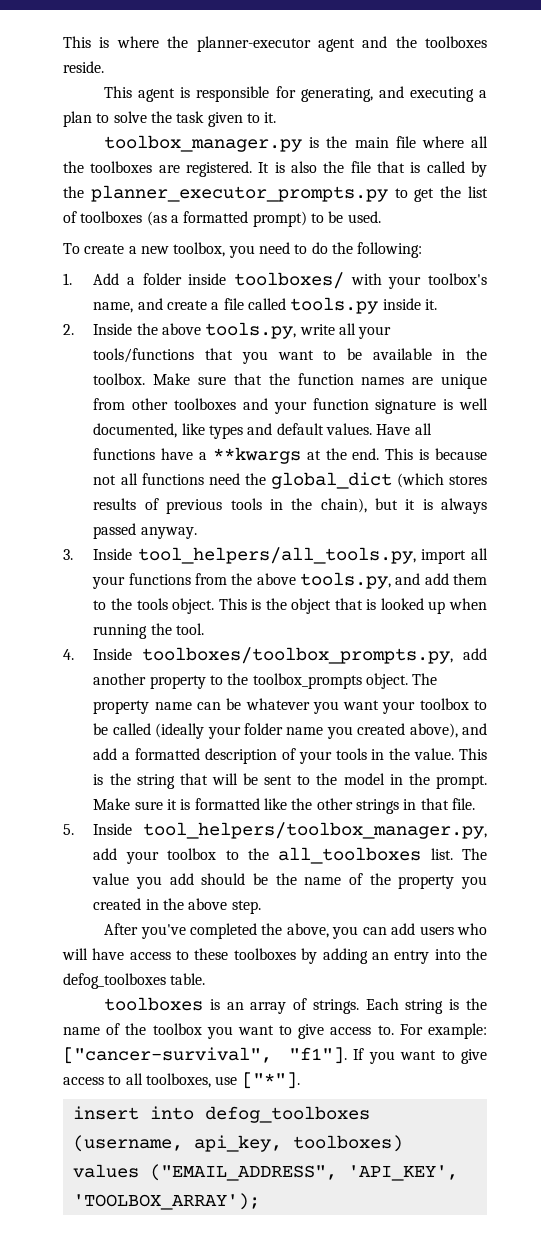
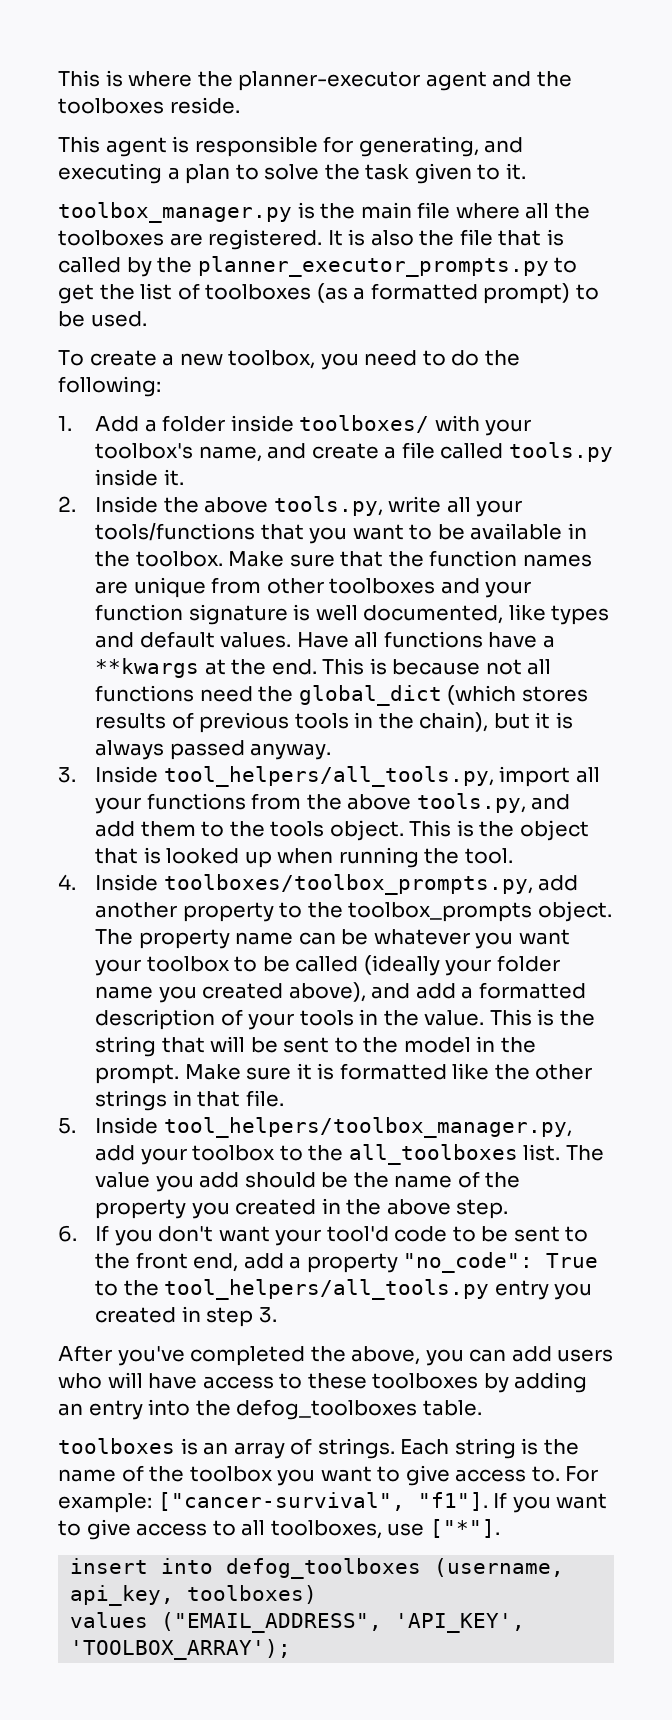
+ 6. If you don't want your tool'd code to be sent to the front end, add a property "no_code": True to the tool_helpers/all_tools.py entry you created in step 3.

